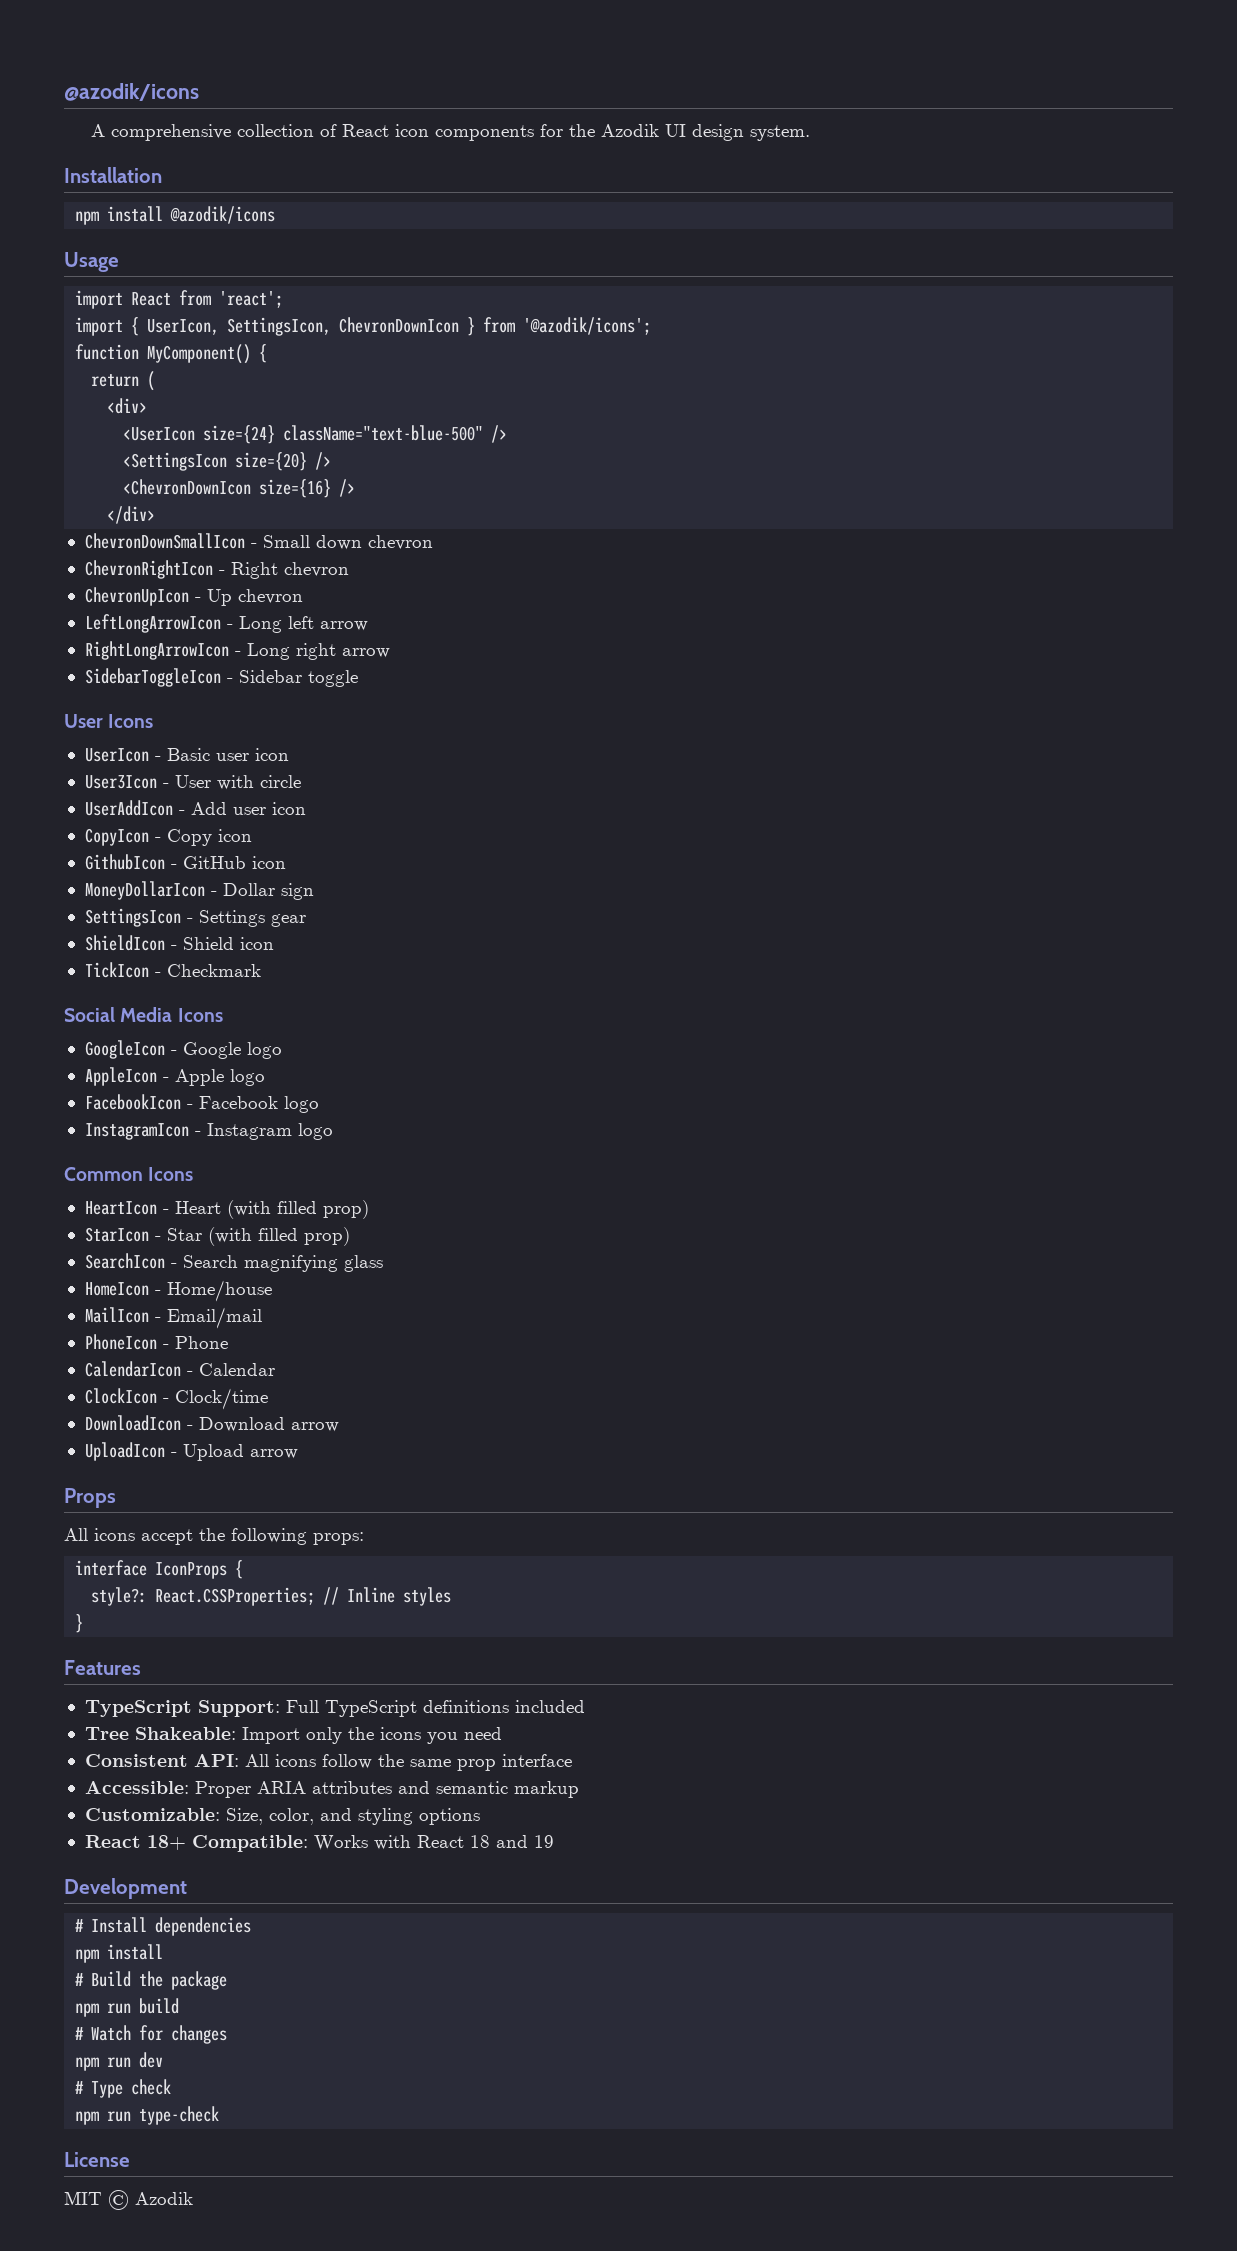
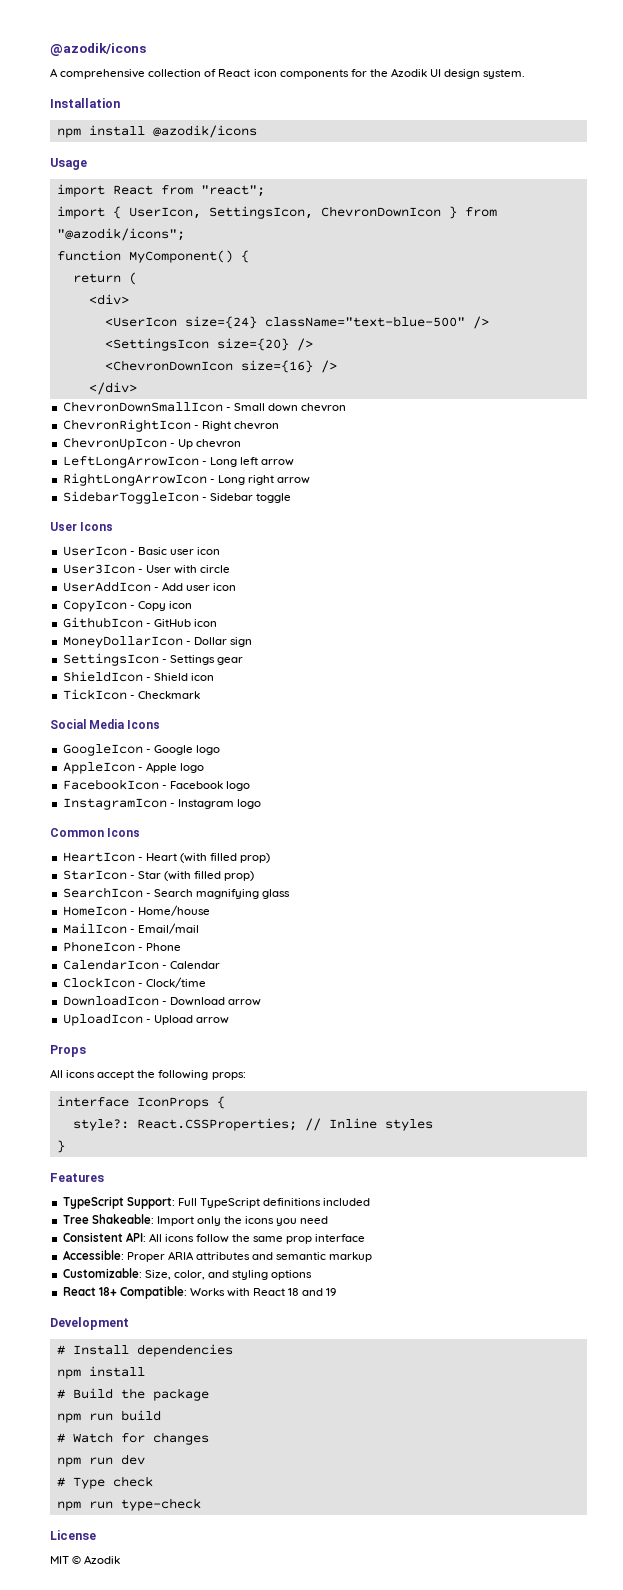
- import React from 'react';
+ import React from "react";
- import { UserIcon, SettingsIcon, ChevronDownIcon } from '@azodik/icons';
+ import { UserIcon, SettingsIcon, ChevronDownIcon } from "@azodik/icons";

